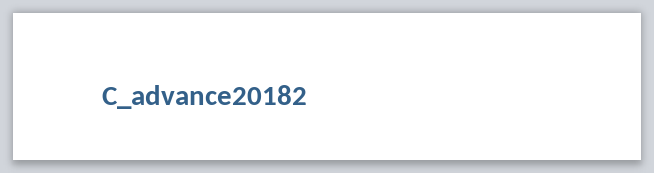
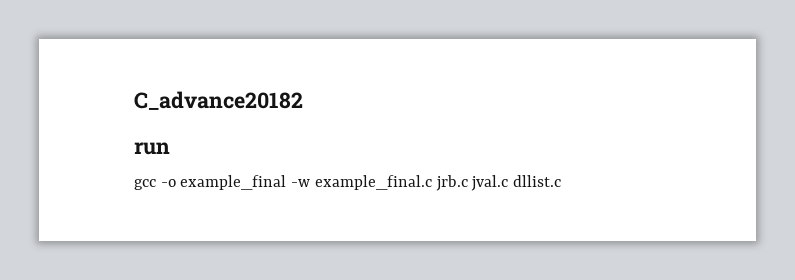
+ run
+ gcc -o example_final -w example_final.c jrb.c jval.c dllist.c

